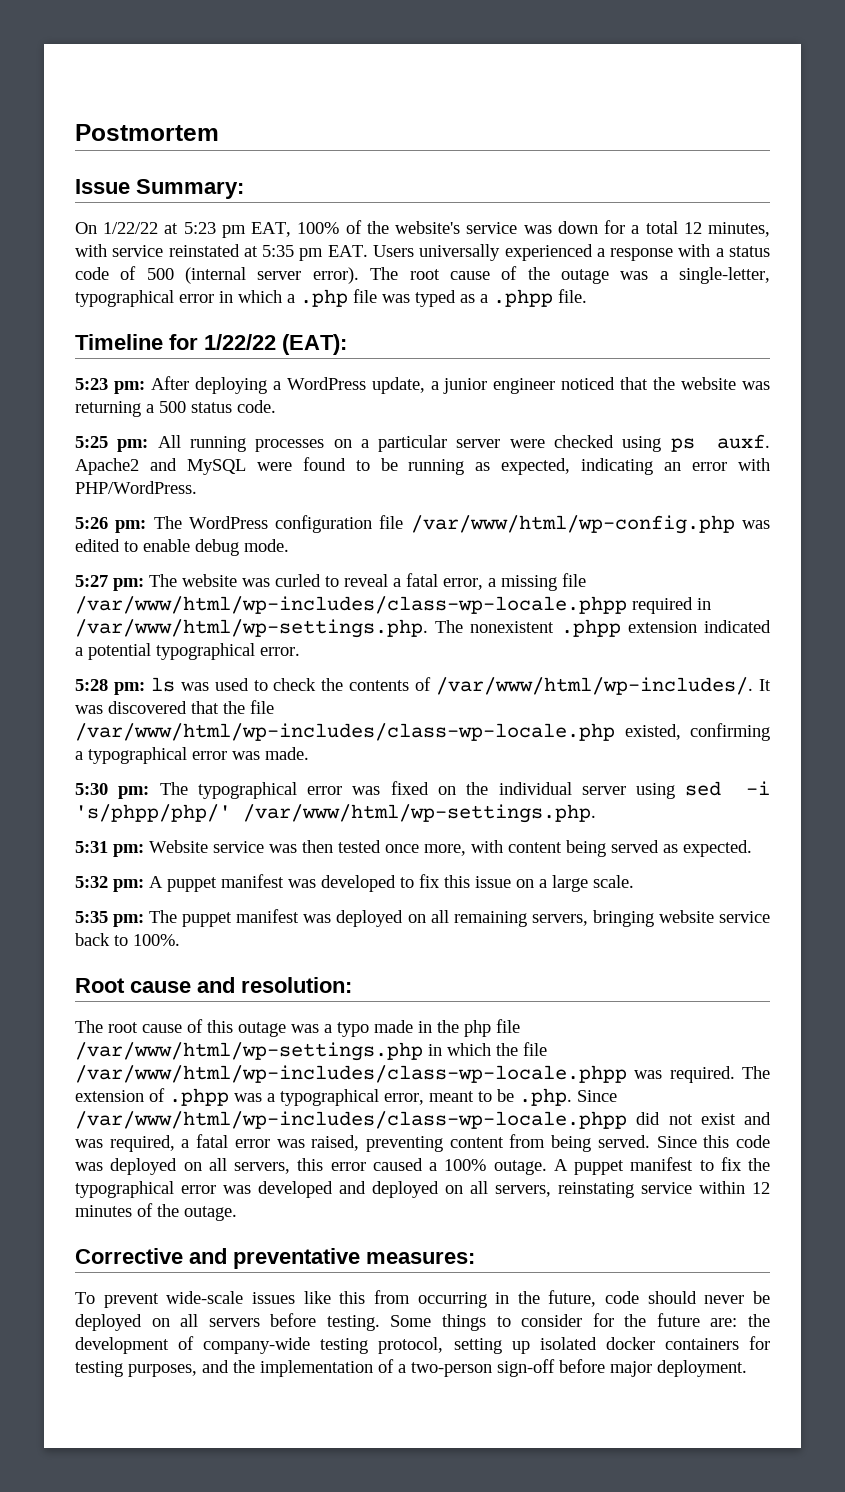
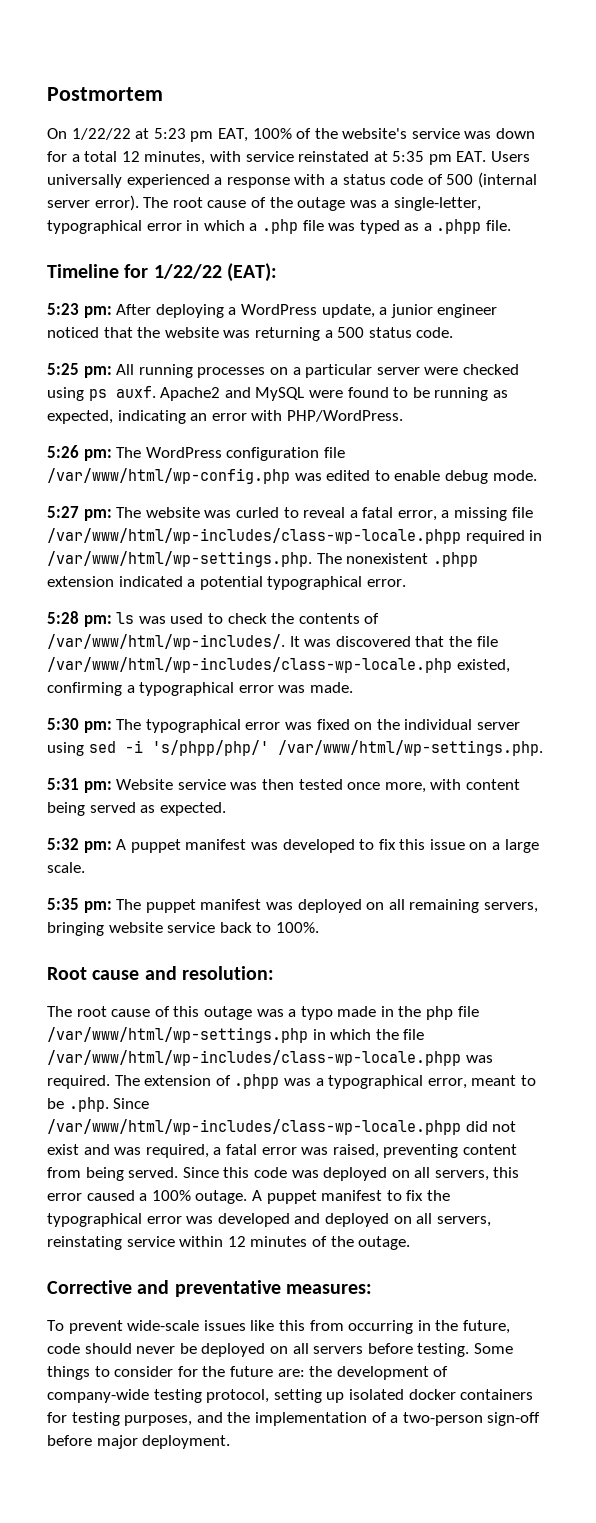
- Issue Summary:

